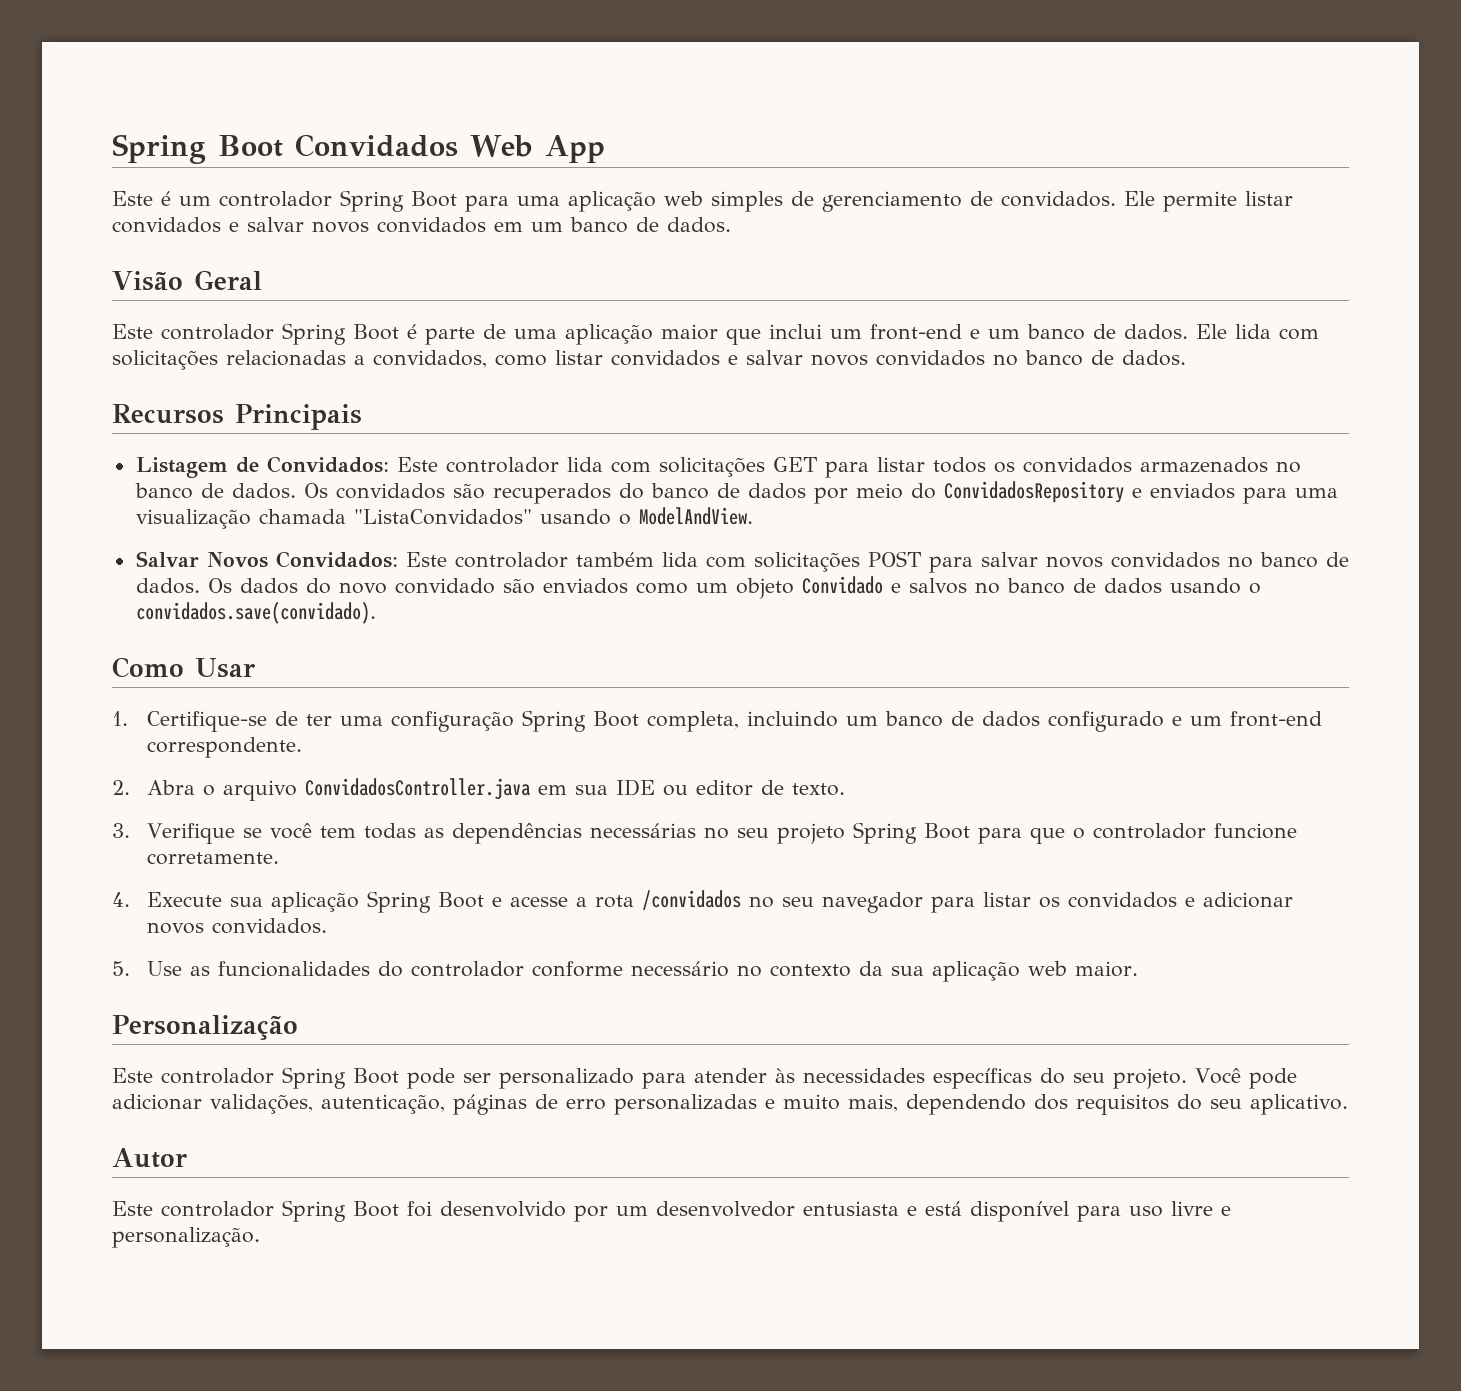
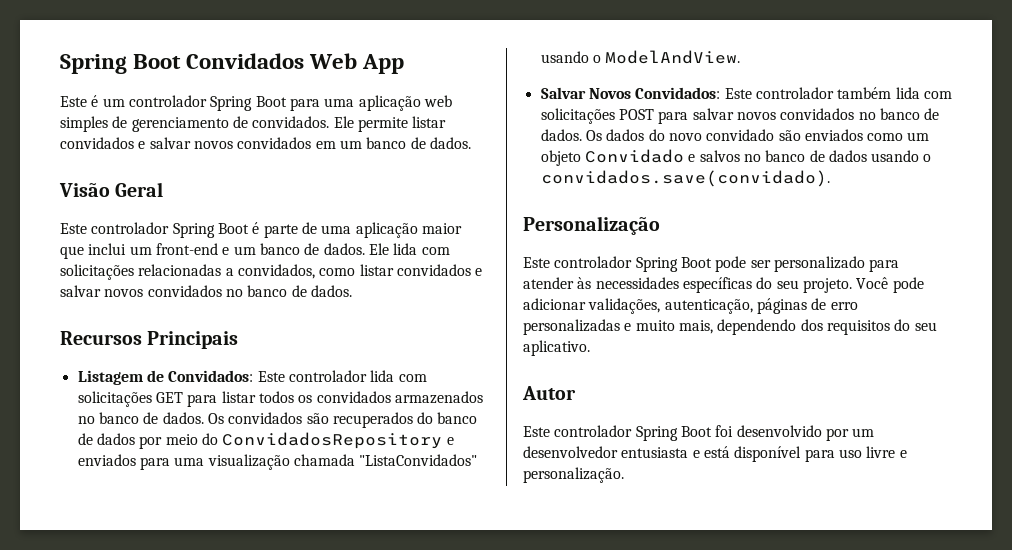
- Como Usar
- 1. Certifique-se de ter uma configuração Spring Boot completa, incluindo um banco de dados configurado e um front-end correspondente.
- 2. Abra o arquivo ConvidadosController.java em sua IDE ou editor de texto.
- 3. Verifique se você tem todas as dependências necessárias no seu projeto Spring Boot para que o controlador funcione corretamente.
- 4. Execute sua aplicação Spring Boot e acesse a rota /convidados no seu navegador para listar os convidados e adicionar novos convidados.
- 5. Use as funcionalidades do controlador conforme necessário no contexto da sua aplicação web maior.

